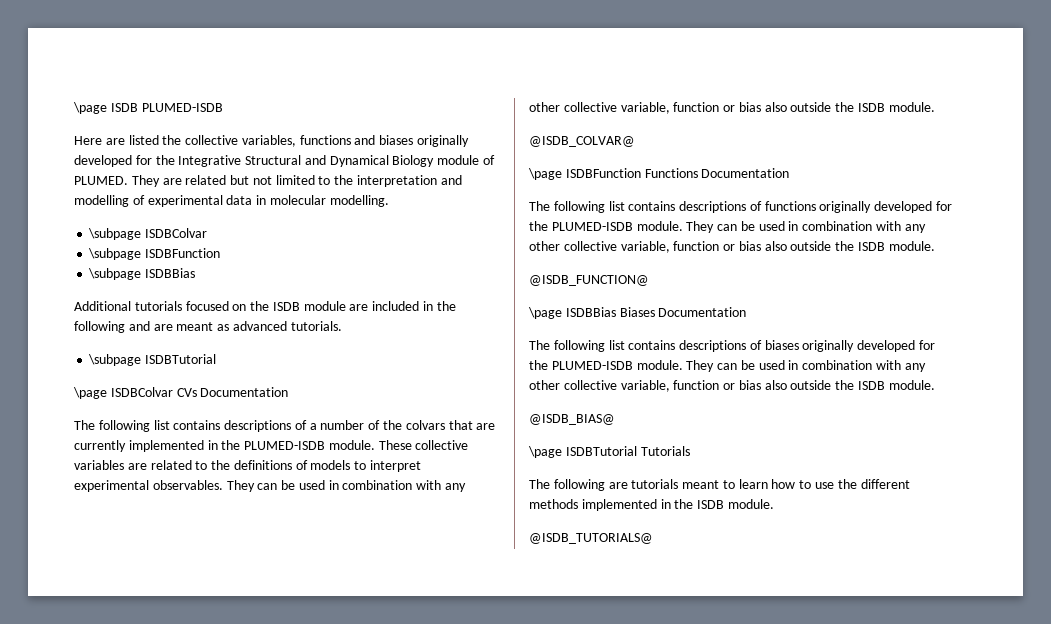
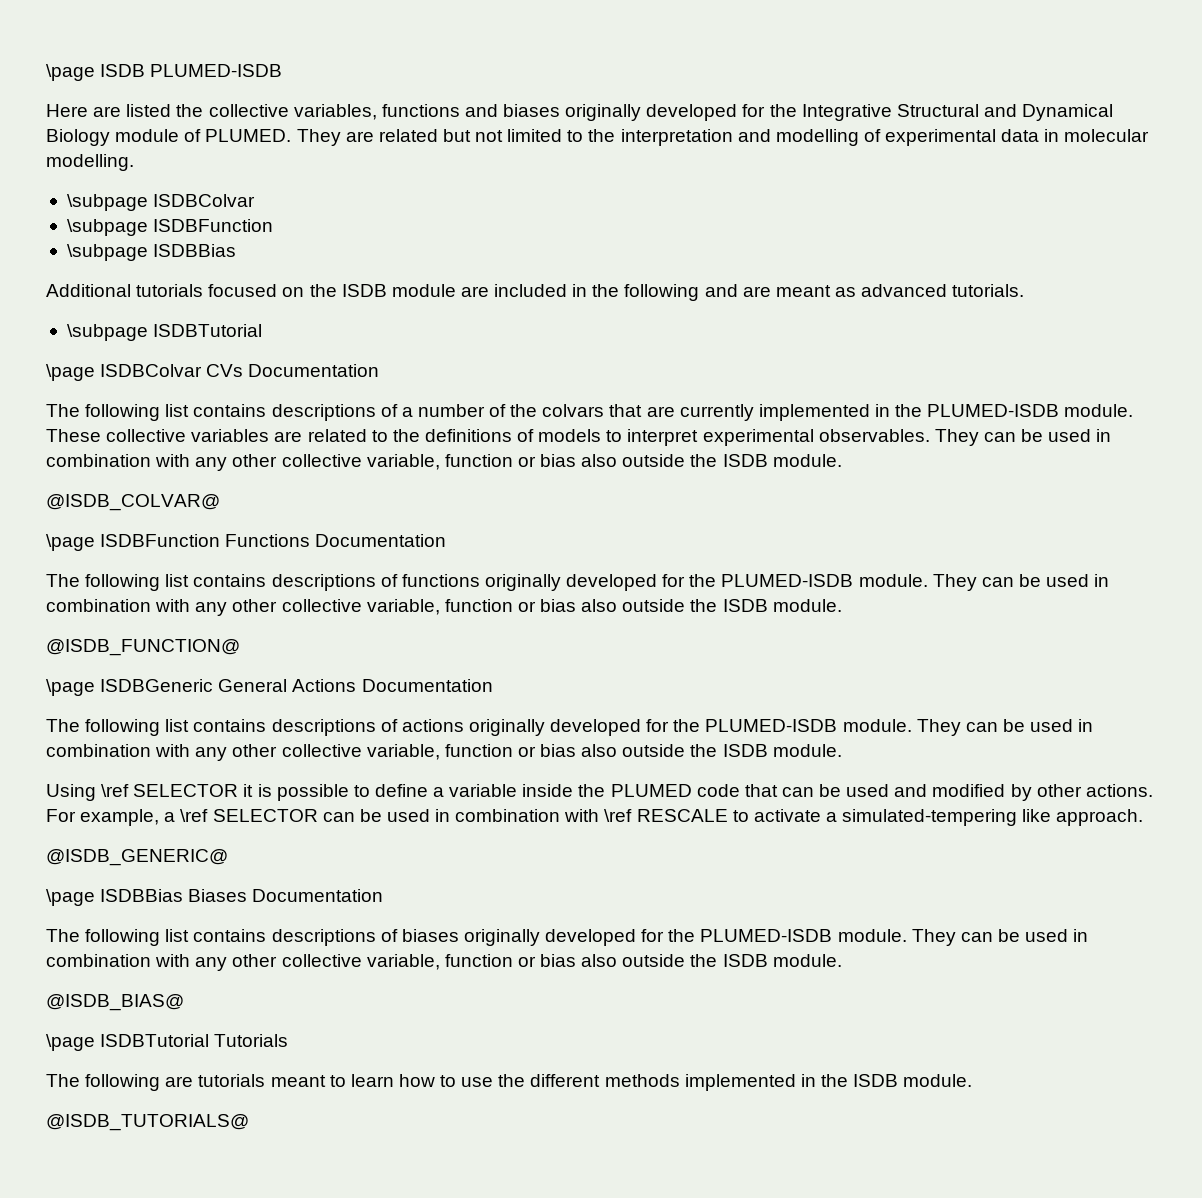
+ \page ISDBGeneric General Actions Documentation
+ The following list contains descriptions of actions originally developed for the PLUMED-ISDB module. They can be used in combination with any other collective variable, function or bias also outside the ISDB module.
+ Using \ref SELECTOR it is possible to define a variable inside the PLUMED code that can be used and modified by other actions. For example, a \ref SELECTOR can be used in combination with \ref RESCALE to activate a simulated-tempering like approach.
+ @ISDB_GENERIC@

